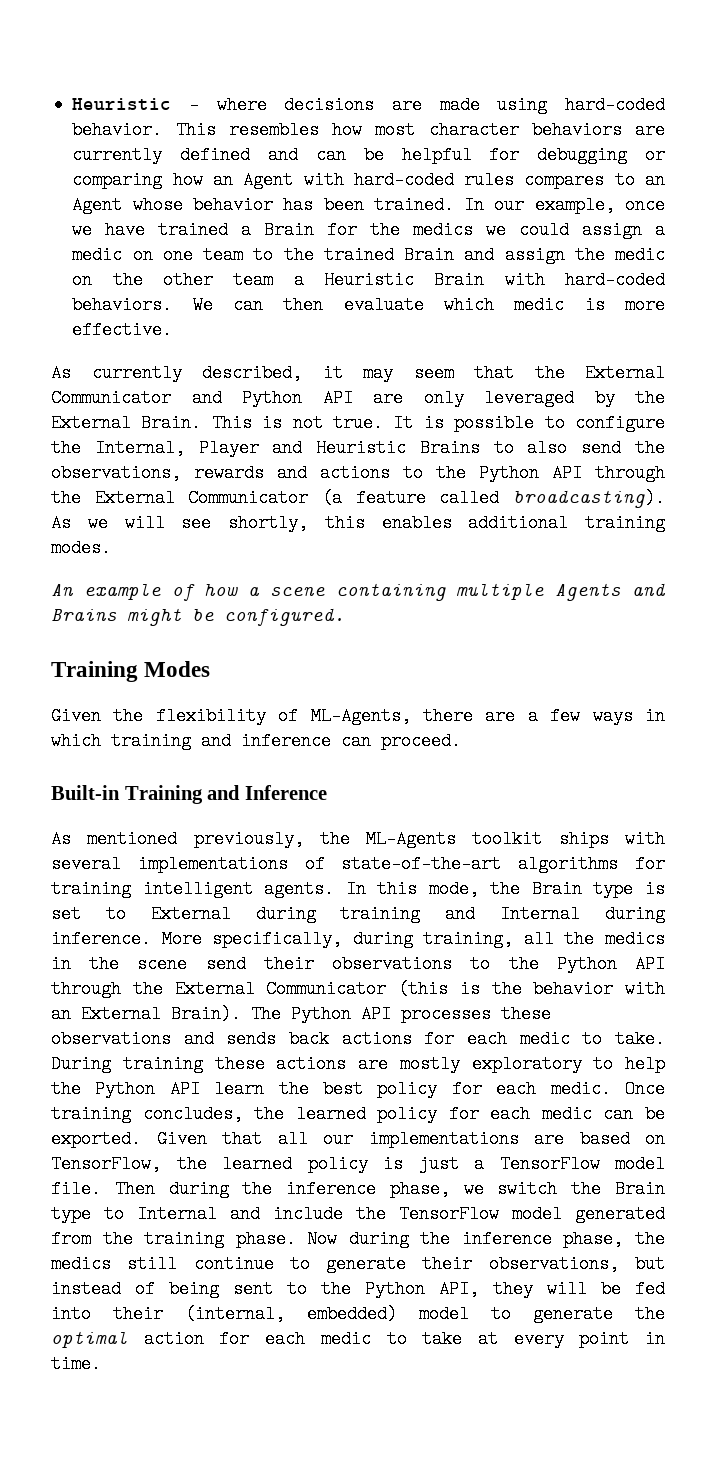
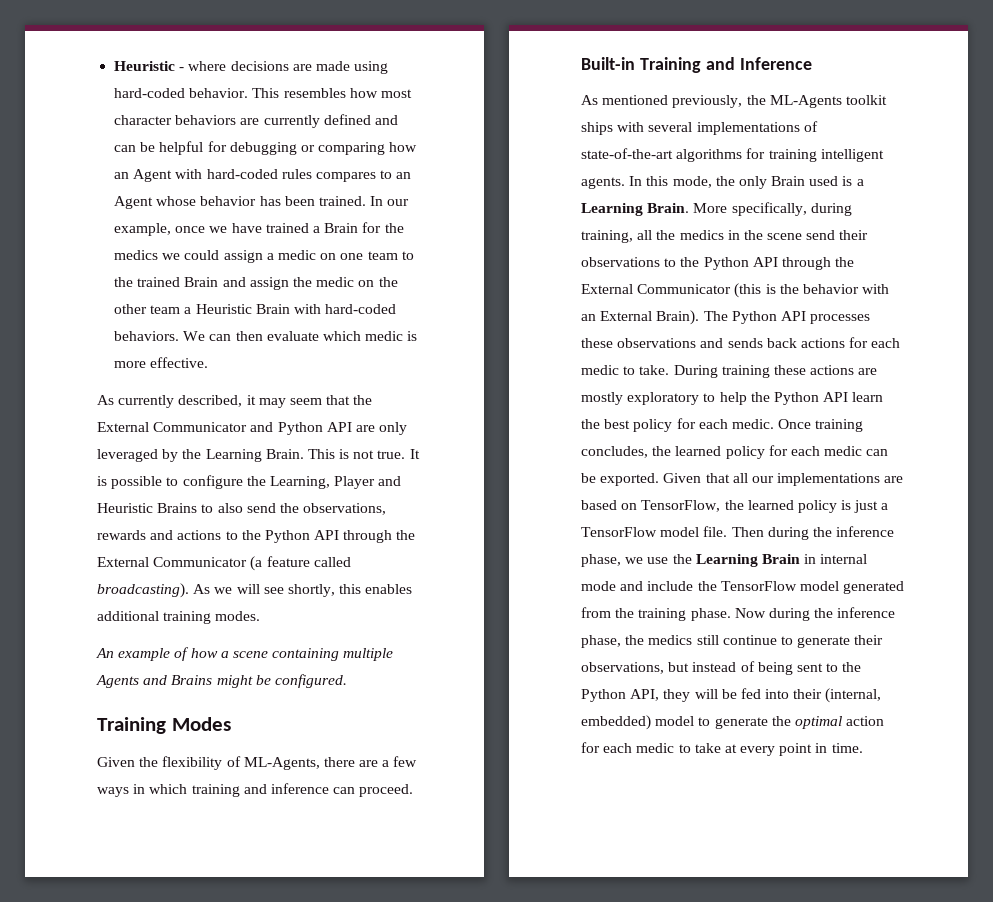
- As currently described, it may seem that the External Communicator and Python API are only leveraged by the External Brain.
+ As currently described, it may seem that the External Communicator and Python API are only leveraged by the Learning Brain.
- It is possible to configure the Internal, Player and Heuristic Brains to also send the observations, rewards and actions to the Python API through the External Communicator (a feature called broadcasting).
+ It is possible to configure the Learning, Player and Heuristic Brains to also send the observations, rewards and actions to the Python API through the External Communicator (a feature called broadcasting).
- In this mode, the Brain type is set to External during training and Internal during inference.
+ In this mode, the only Brain used is a Learning Brain.
- Then during the inference phase, we switch the Brain type to Internal and include the TensorFlow model generated from the training phase.
+ Then during the inference phase, we use the Learning Brain in internal mode and include the TensorFlow model generated from the training phase.

